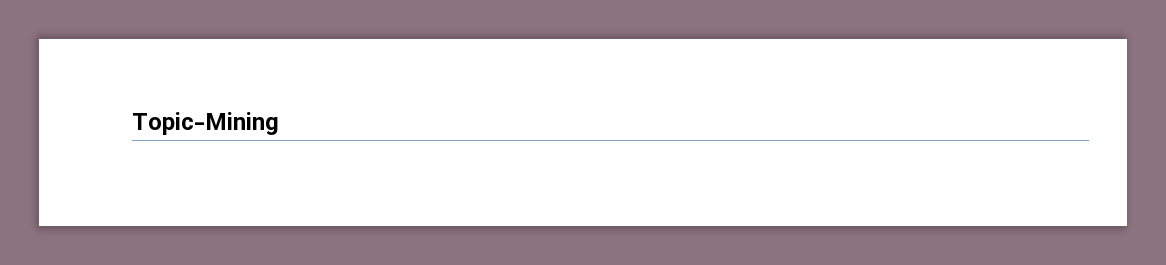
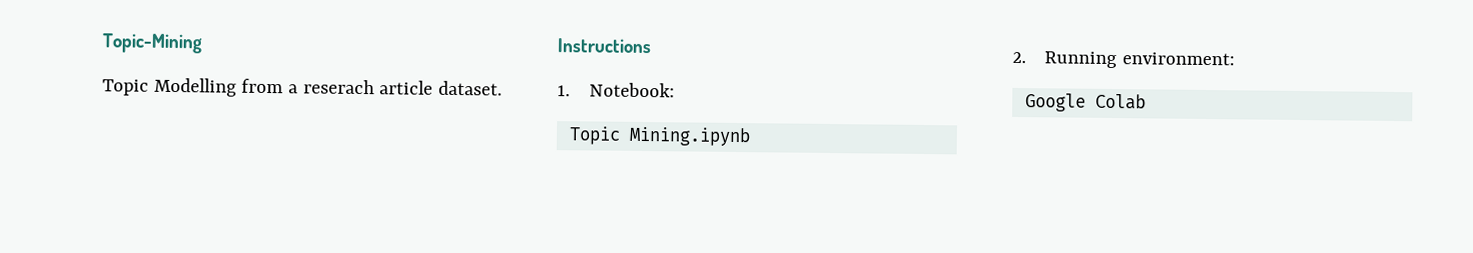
+ Topic Modelling from a reserach article dataset.
+ Instructions
+ 1. Notebook:
+ Topic Mining.ipynb
+ 2. Running environment:
+ Google Colab

